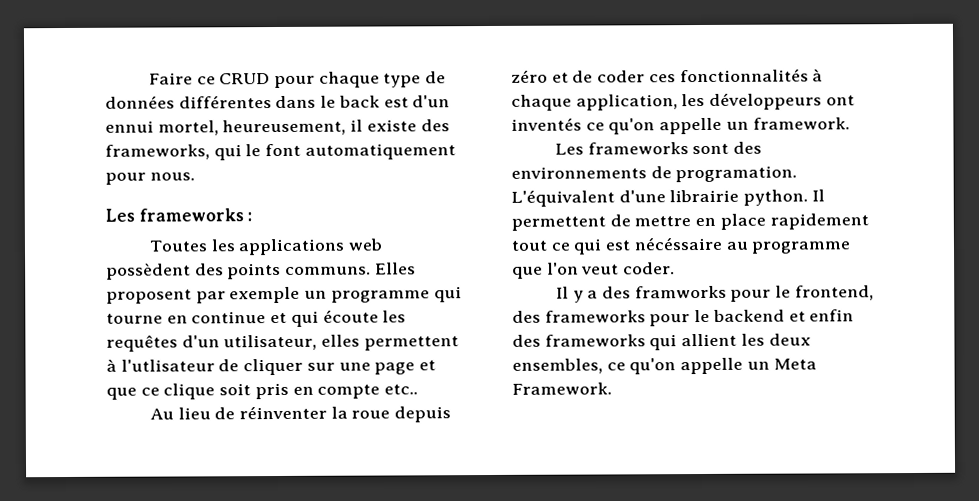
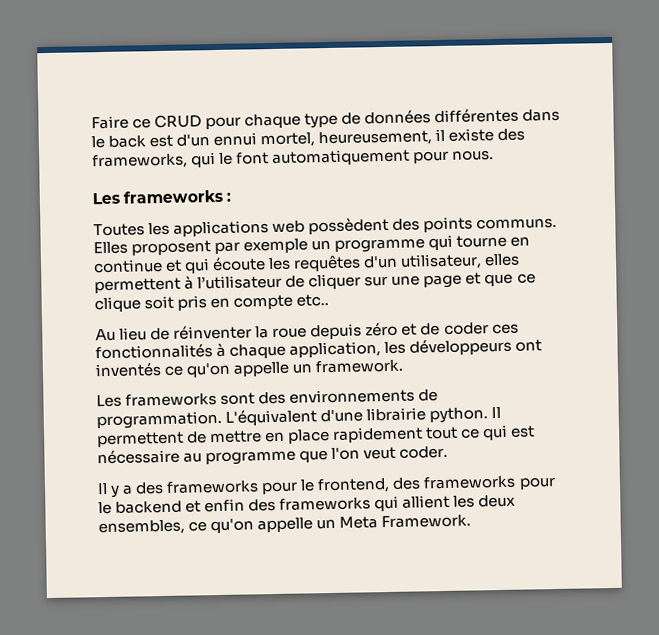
- Elles proposent par exemple un programme qui tourne en continue et qui écoute les requêtes d'un utilisateur, elles permettent à l'utlisateur de cliquer sur une page et que ce clique soit pris en compte etc..
+ Elles proposent par exemple un programme qui tourne en continue et qui écoute les requêtes d'un utilisateur, elles permettent à l’utilisateur de cliquer sur une page et que ce clique soit pris en compte etc..
- Les frameworks sont des environnements de programation.
+ Les frameworks sont des environnements de programmation.
- Il permettent de mettre en place rapidement tout ce qui est nécéssaire au programme que l'on veut coder.
+ Il permettent de mettre en place rapidement tout ce qui est nécessaire au programme que l'on veut coder.
- Il y a des framworks pour le frontend, des frameworks pour le backend et enfin des frameworks qui allient les deux ensembles, ce qu'on appelle un Meta Framework.
+ Il y a des frameworks pour le frontend, des frameworks pour le backend et enfin des frameworks qui allient les deux ensembles, ce qu'on appelle un Meta Framework.

